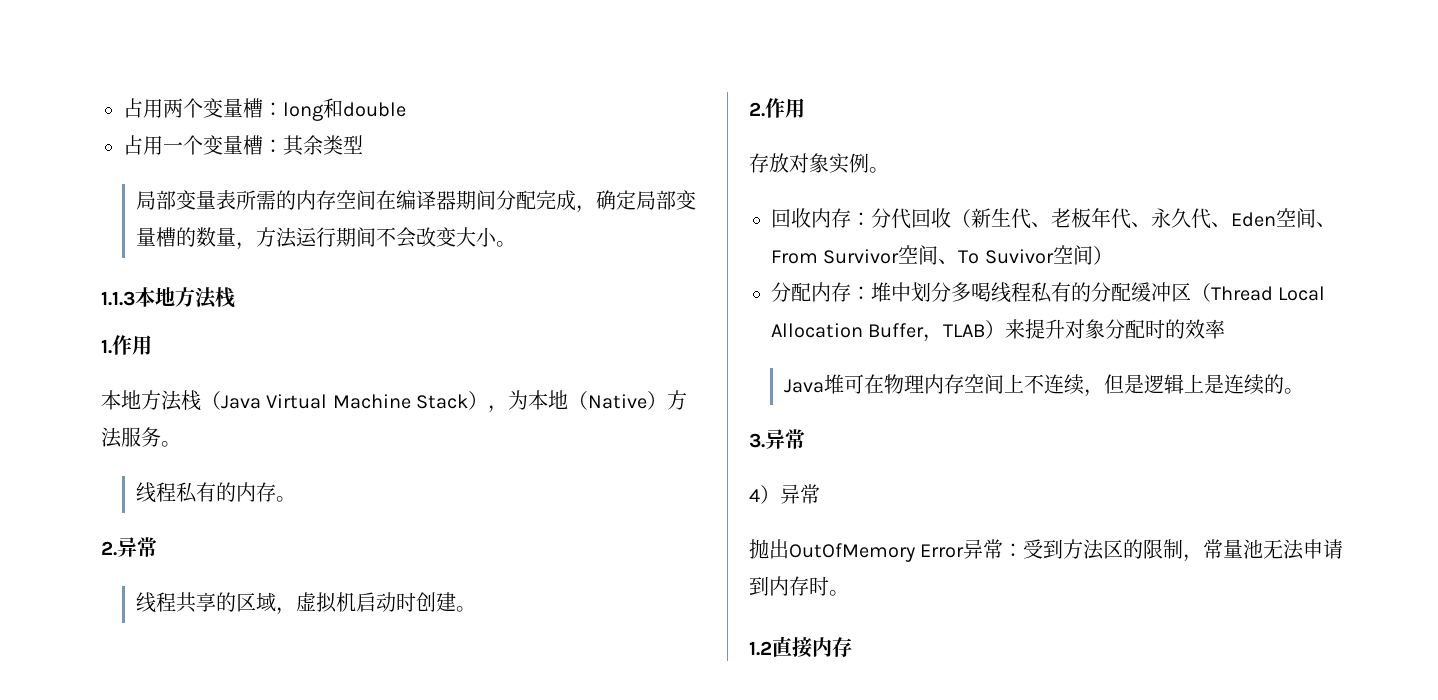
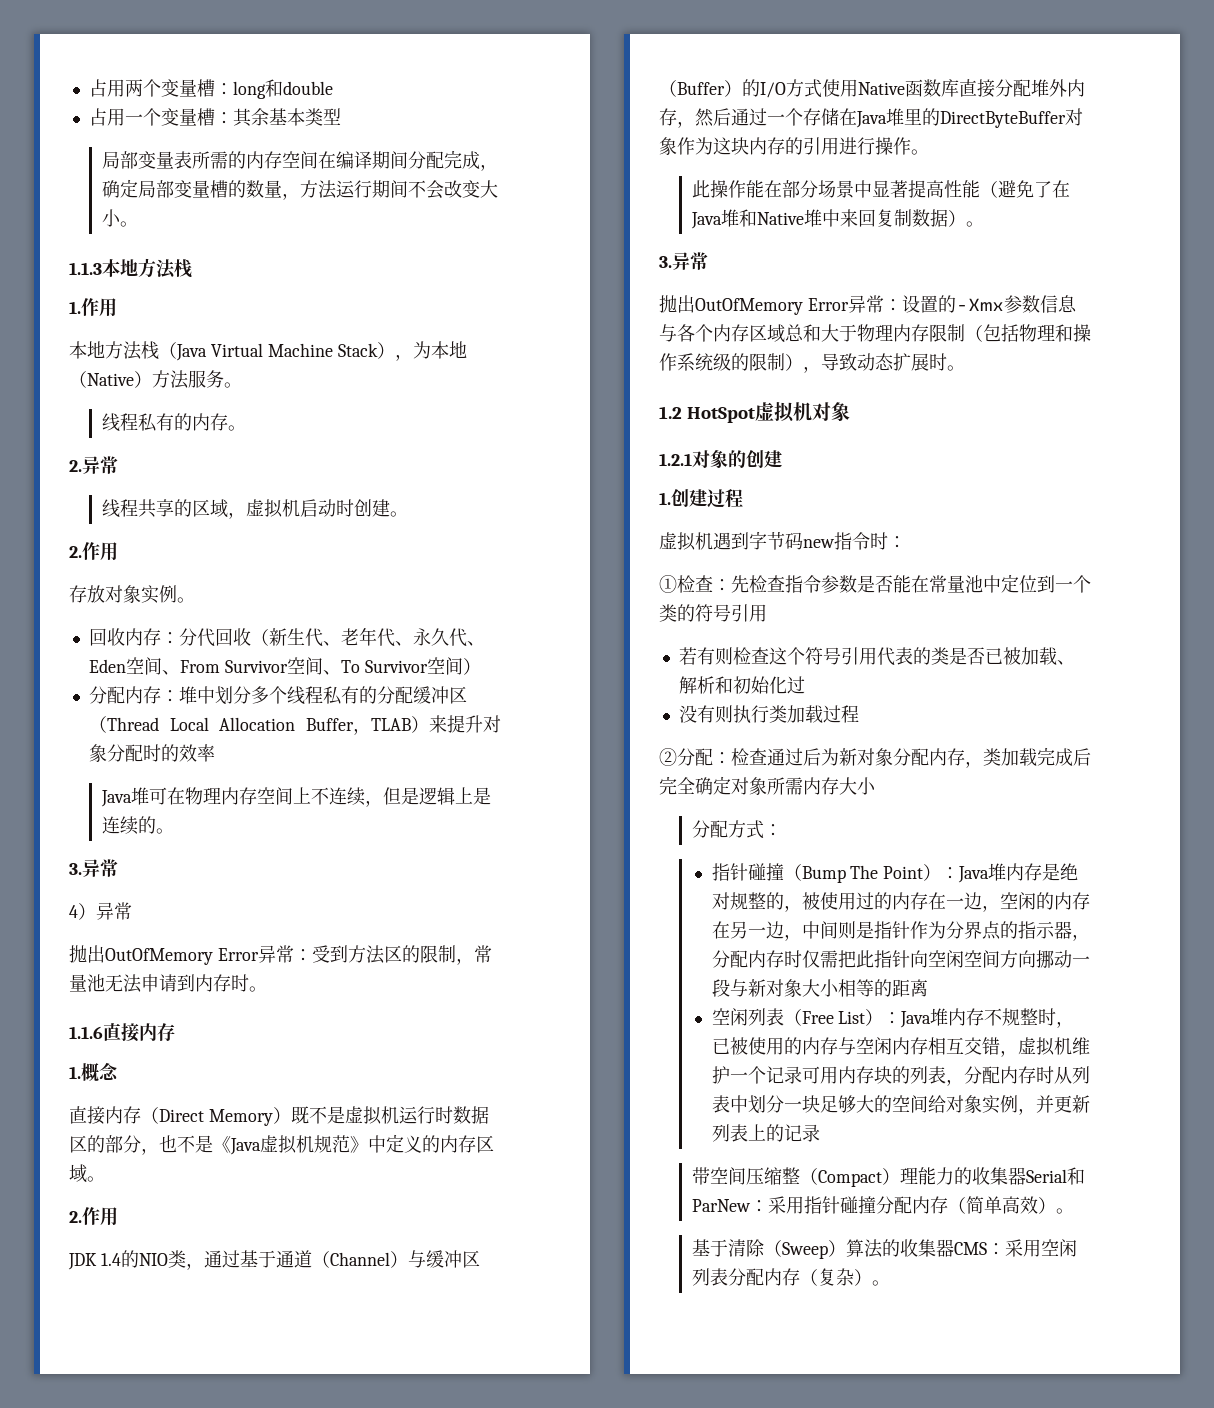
- 占用一个变量槽：其余类型
+ 占用一个变量槽：其余基本类型
- 局部变量表所需的内存空间在编译器期间分配完成，确定局部变量槽的数量，方法运行期间不会改变大小。
+ 局部变量表所需的内存空间在编译期间分配完成，确定局部变量槽的数量，方法运行期间不会改变大小。
- 回收内存：分代回收（新生代、老板年代、永久代、Eden空间、From Survivor空间、To Suvivor空间）
+ 回收内存：分代回收（新生代、老年代、永久代、Eden空间、From Survivor空间、To Survivor空间）
- 分配内存：堆中划分多喝线程私有的分配缓冲区（Thread Local Allocation Buffer，TLAB）来提升对象分配时的效率
+ 分配内存：堆中划分多个线程私有的分配缓冲区（Thread Local Allocation Buffer，TLAB）来提升对象分配时的效率
- 1.2直接内存
+ 1.1.6直接内存
+ 1.概念
+ 直接内存（Direct Memory）既不是虚拟机运行时数据区的部分，也不是《Java虚拟机规范》中定义的内存区域。
+ 2.作用
+ JDK 1.4的NIO类，通过基于通道（Channel）与缓冲区（Buffer）的I/O方式使用Native函数库直接分配堆外内存，然后通过一个存储在Java堆里的DirectByteBuffer对象作为这块内存的引用进行操作。
+ 此操作能在部分场景中显著提高性能（避免了在Java堆和Native堆中来回复制数据）。
+ 3.异常
+ 抛出OutOfMemory Error异常：设置的-Xmx参数信息与各个内存区域总和大于物理内存限制（包括物理和操作系统级的限制），导致动态扩展时。
+ 1.2 HotSpot虚拟机对象
+ 1.2.1对象的创建
+ 1.创建过程
+ 虚拟机遇到字节码new指令时：
+ ①检查：先检查指令参数是否能在常量池中定位到一个类的符号引用
+ 若有则检查这个符号引用代表的类是否已被加载、解析和初始化过
+ 没有则执行类加载过程
+ ②分配：检查通过后为新对象分配内存，类加载完成后完全确定对象所需内存大小
+ 分配方式：
+ 指针碰撞（Bump The Point）：Java堆内存是绝对规整的，被使用过的内存在一边，空闲的内存在另一边，中间则是指针作为分界点的指示器，分配内存时仅需把此指针向空闲空间方向挪动一段与新对象大小相等的距离
+ 空闲列表（Free List）：Java堆内存不规整时，已被使用的内存与空闲内存相互交错，虚拟机维护一个记录可用内存块的列表，分配内存时从列表中划分一块足够大的空间给对象实例，并更新列表上的记录
+ 带空间压缩整（Compact）理能力的收集器Serial和ParNew：采用指针碰撞分配内存（简单高效）。
+ 基于清除（Sweep）算法的收集器CMS：采用空闲列表分配内存（复杂）。

